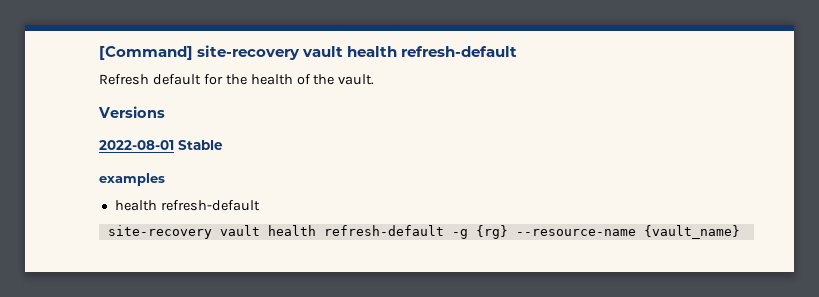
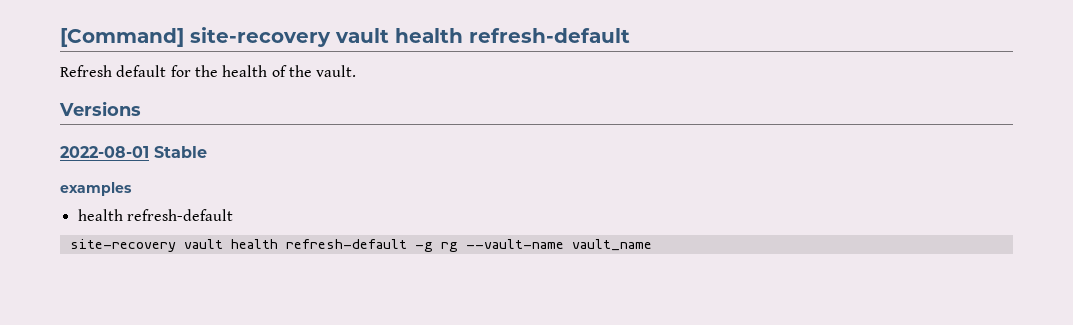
- site-recovery vault health refresh-default -g {rg} --resource-name {vault_name}
+ site-recovery vault health refresh-default -g rg --vault-name vault_name

